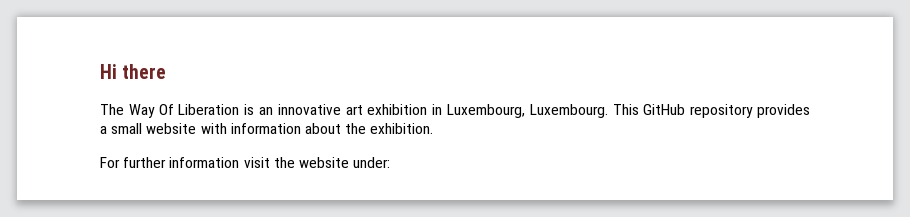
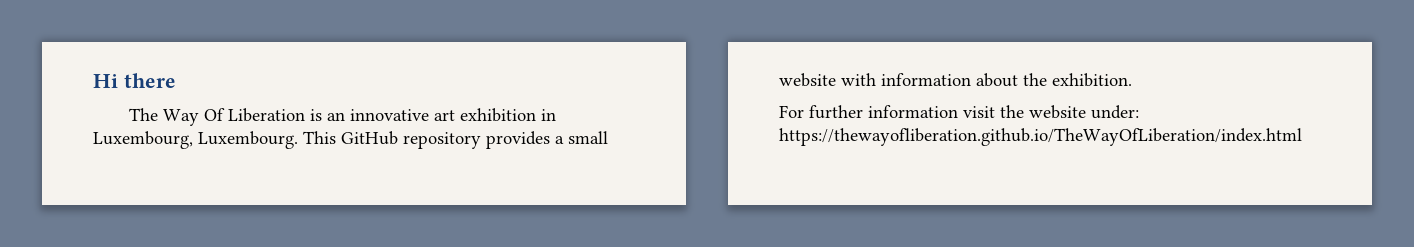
- For further information visit the website under:
+ For further information visit the website under: https://thewayofliberation.github.io/TheWayOfLiberation/index.html

